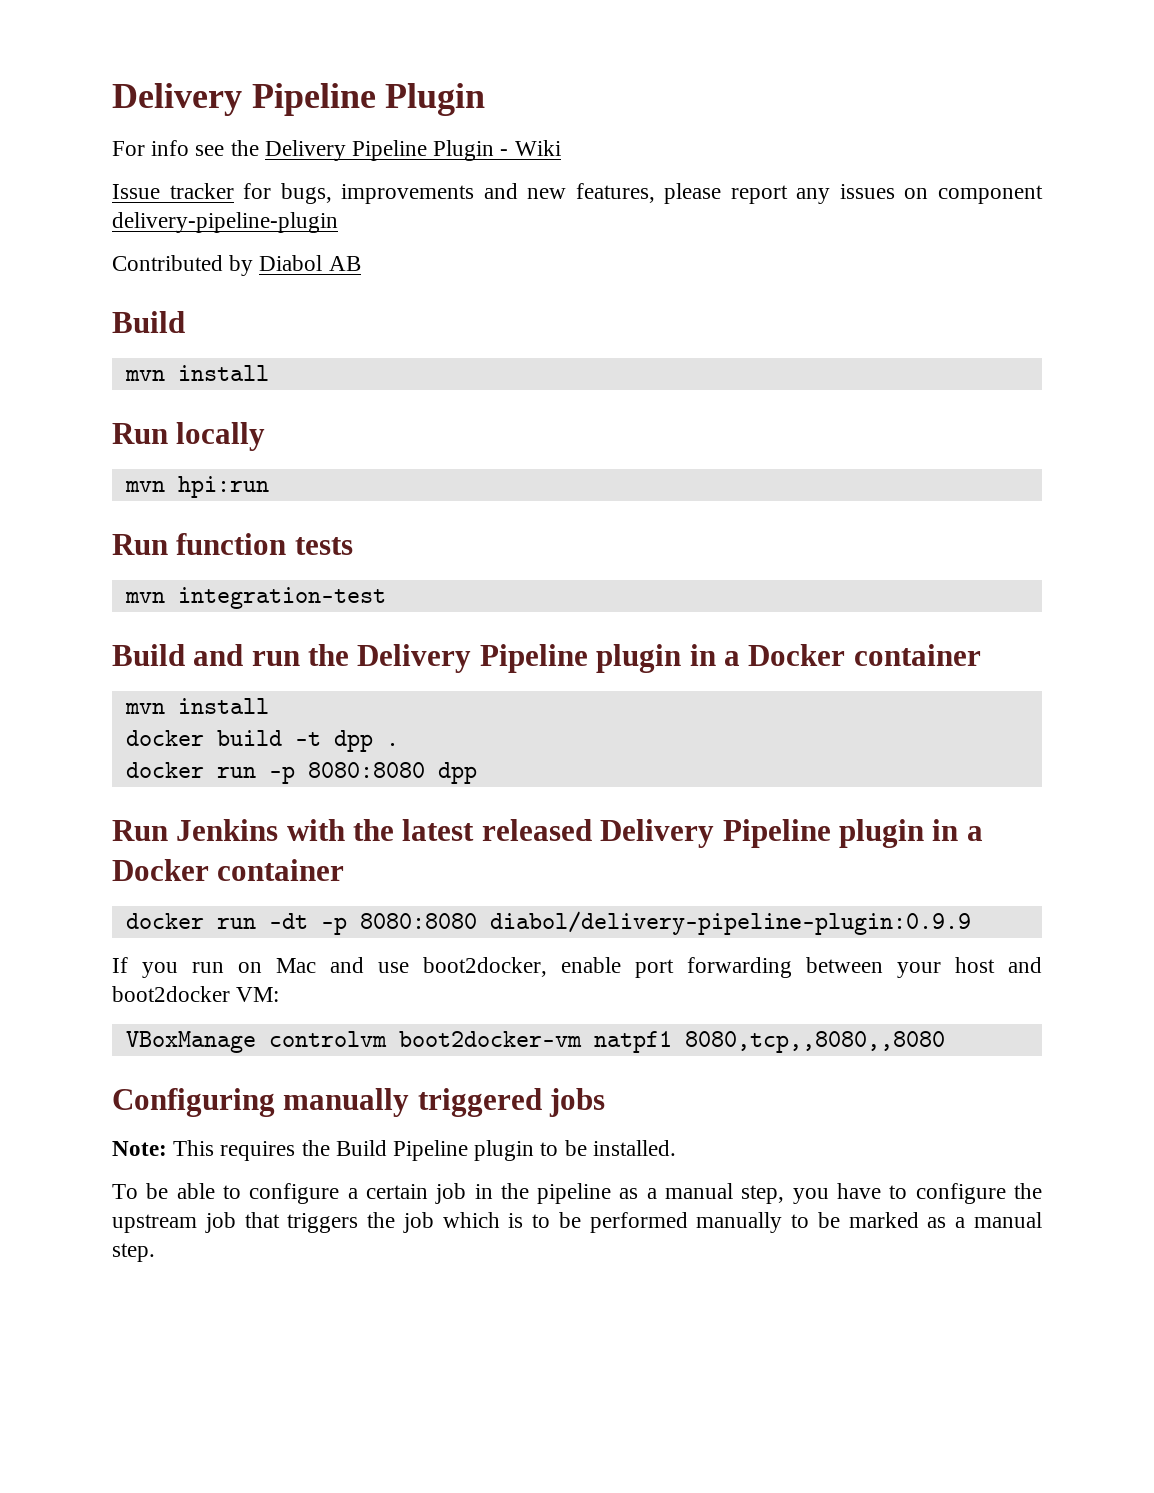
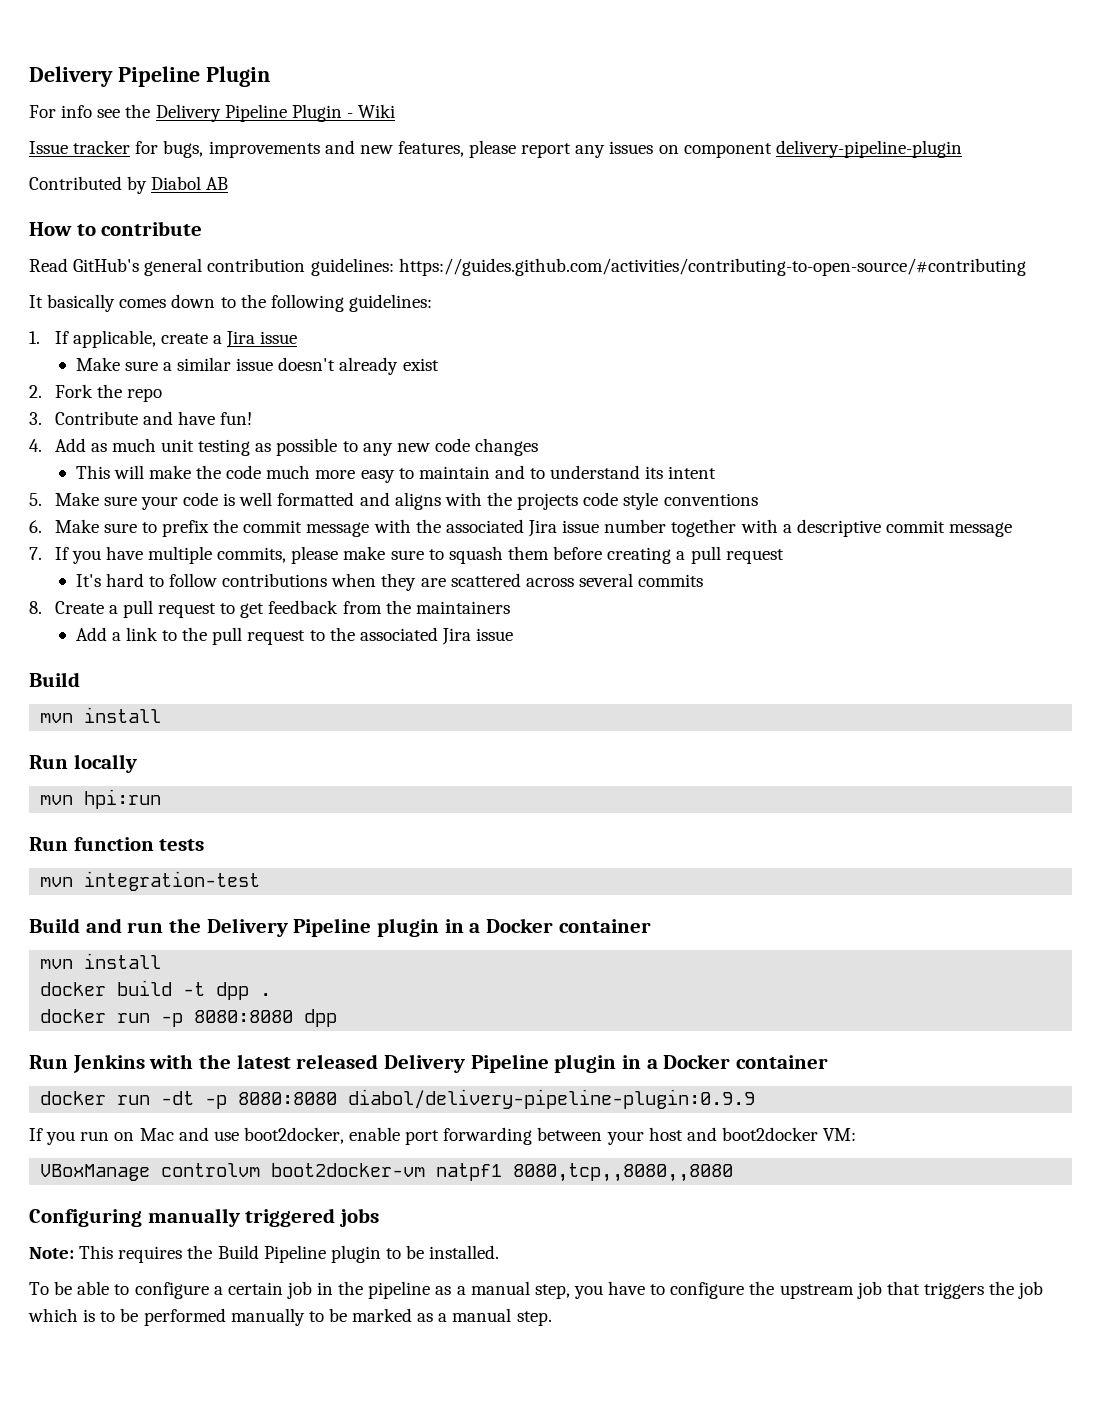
+ How to contribute
+ Read GitHub's general contribution guidelines: https://guides.github.com/activities/contributing-to-open-source/#contributing
+ It basically comes down to the following guidelines:
+ 1. If applicable, create a Jira issue
+ Make sure a similar issue doesn't already exist
+ 2. Fork the repo
+ 3. Contribute and have fun!
+ 4. Add as much unit testing as possible to any new code changes
+ This will make the code much more easy to maintain and to understand its intent
+ 5. Make sure your code is well formatted and aligns with the projects code style conventions
+ 6. Make sure to prefix the commit message with the associated Jira issue number together with a descriptive commit message
+ 7. If you have multiple commits, please make sure to squash them before creating a pull request
+ It's hard to follow contributions when they are scattered across several commits
+ 8. Create a pull request to get feedback from the maintainers
+ Add a link to the pull request to the associated Jira issue

